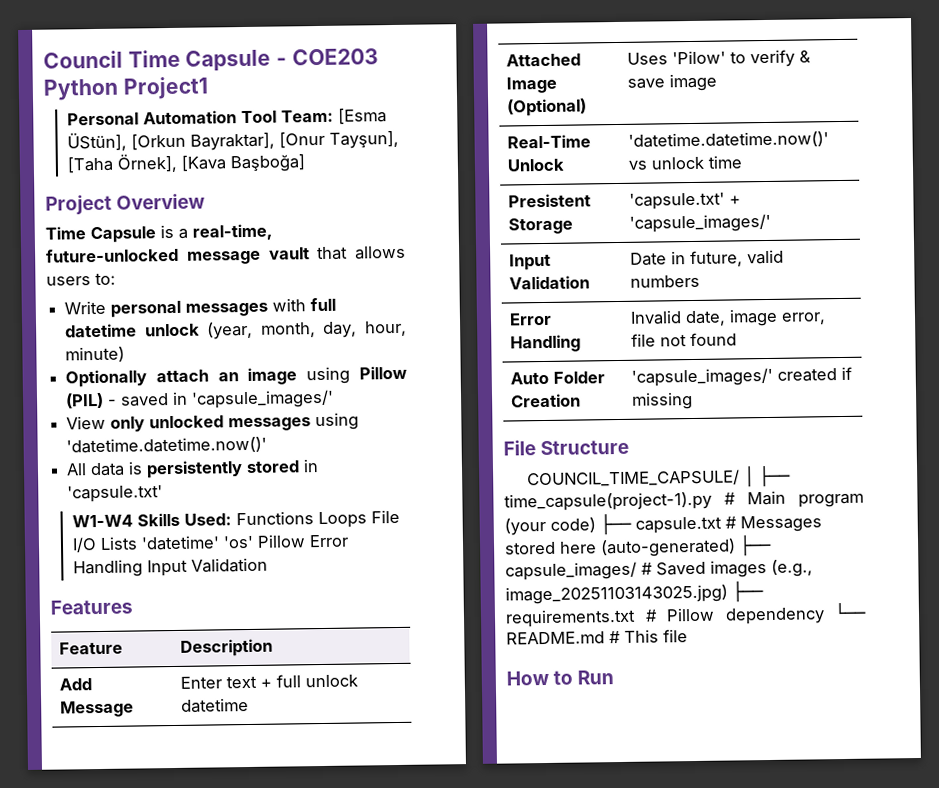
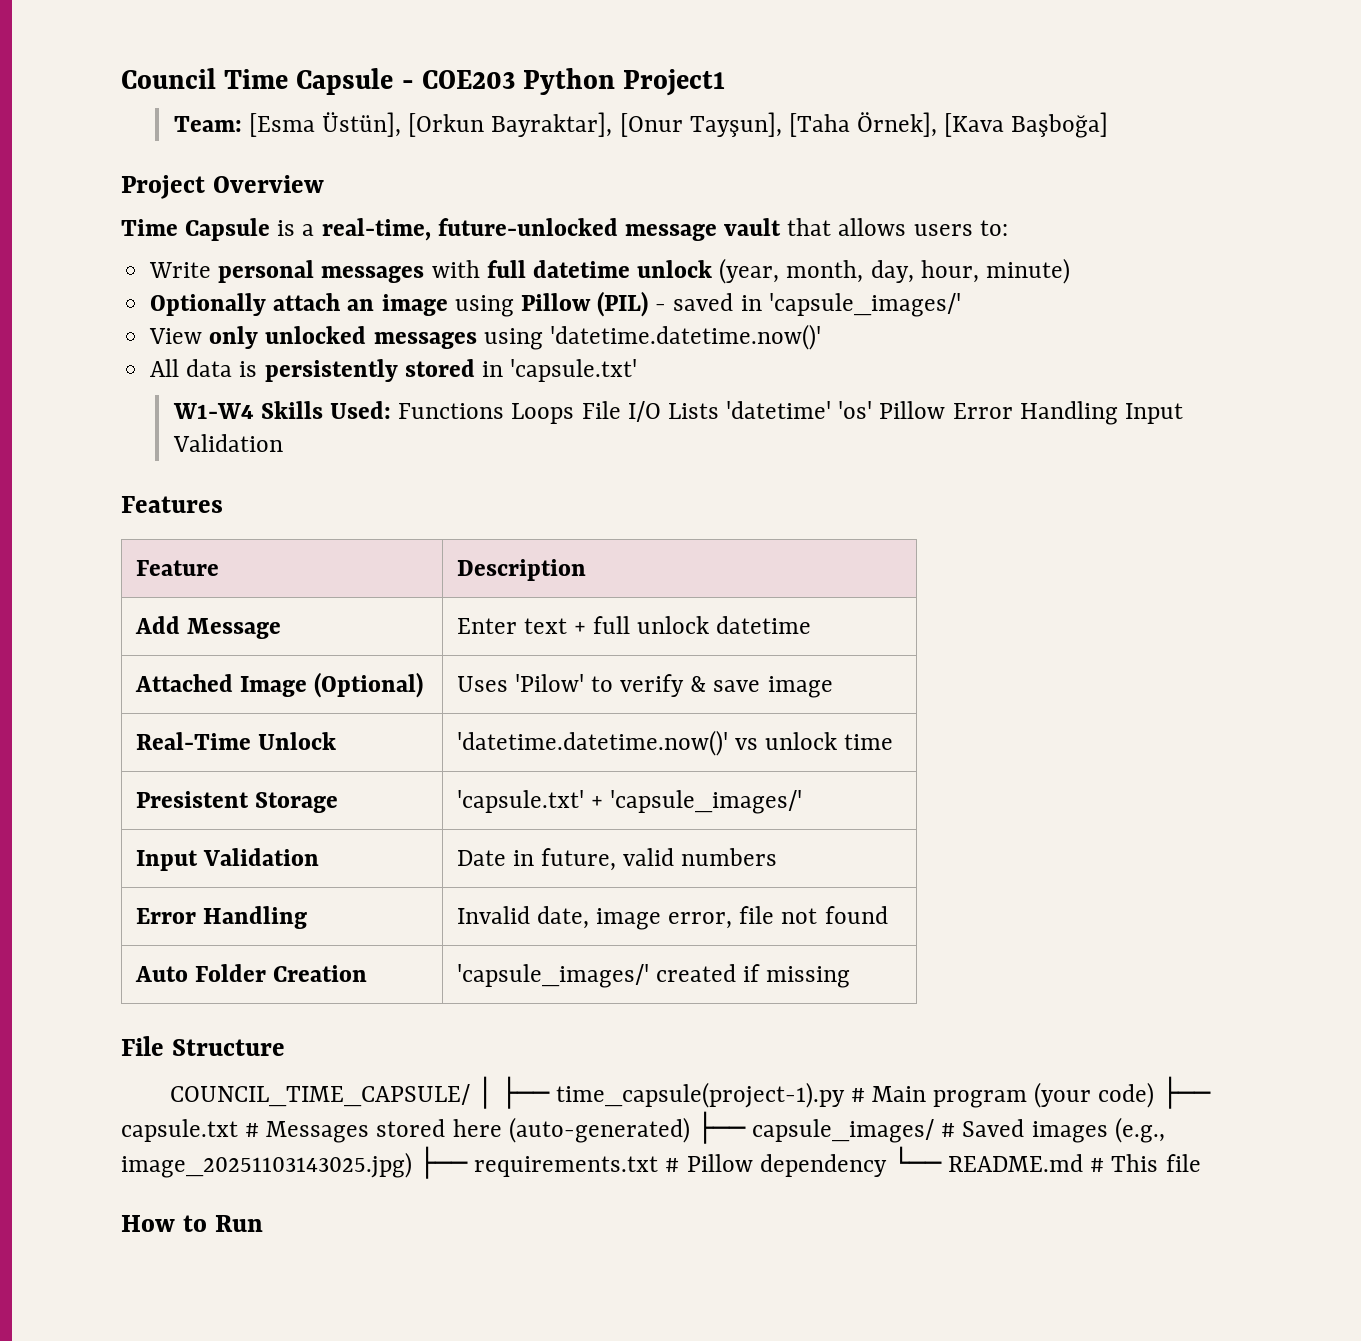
- Personal Automation Tool Team: [Esma ÜStün], [Orkun Bayraktar], [Onur Tayşun], [Taha Örnek], [Kava Başboğa]
+ Team: [Esma Üstün], [Orkun Bayraktar], [Onur Tayşun], [Taha Örnek], [Kava Başboğa]

